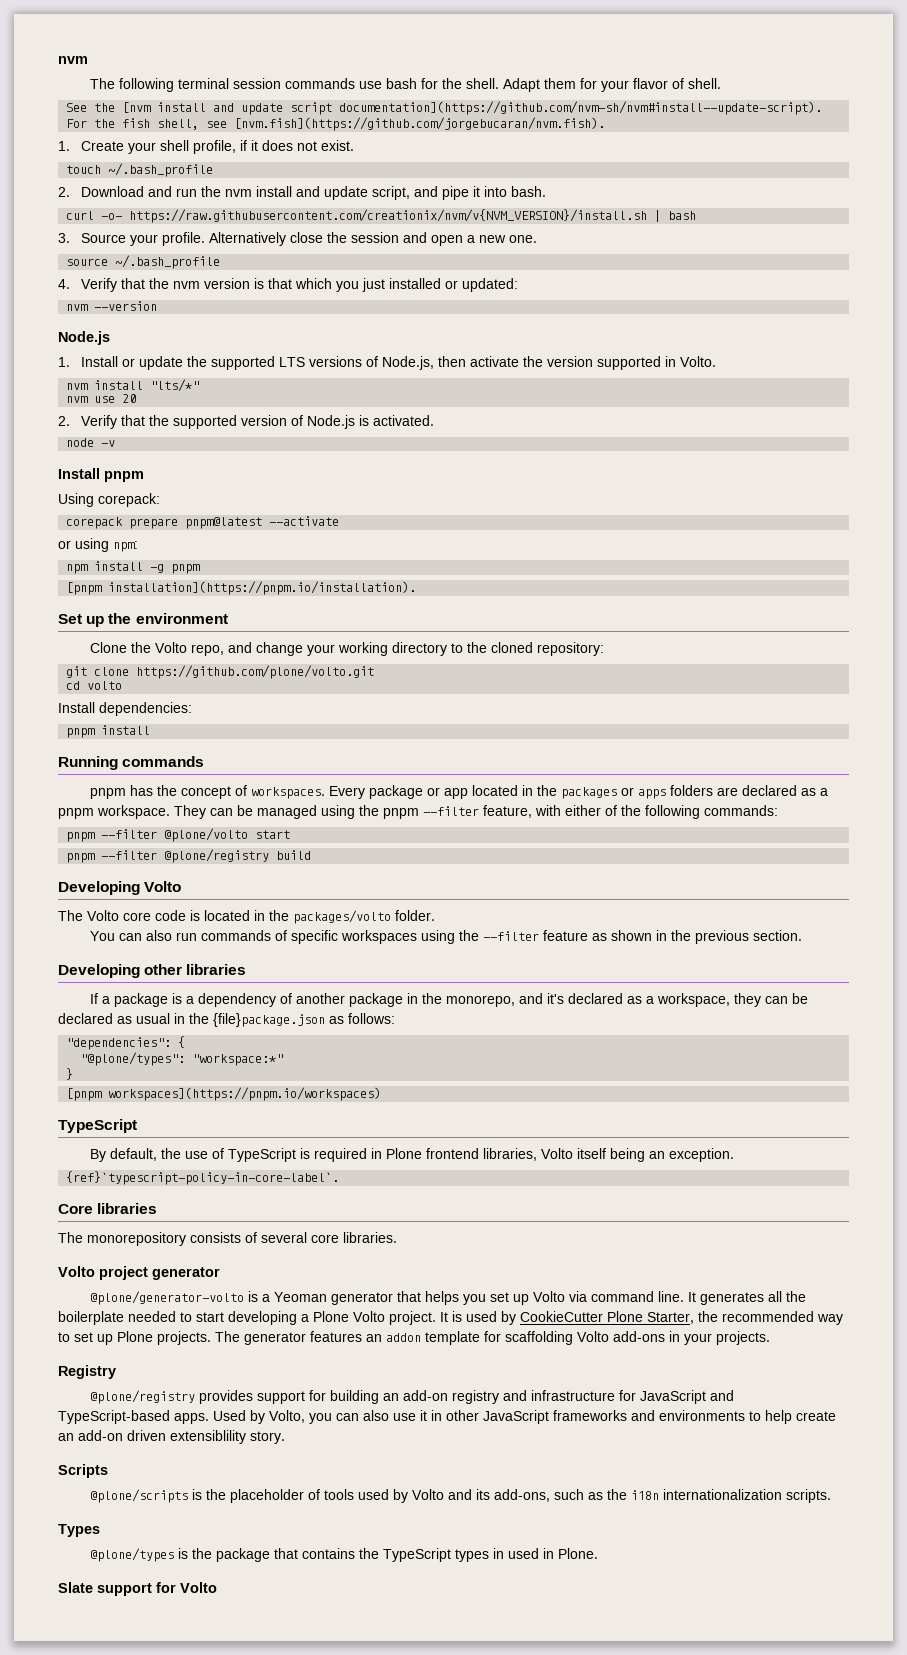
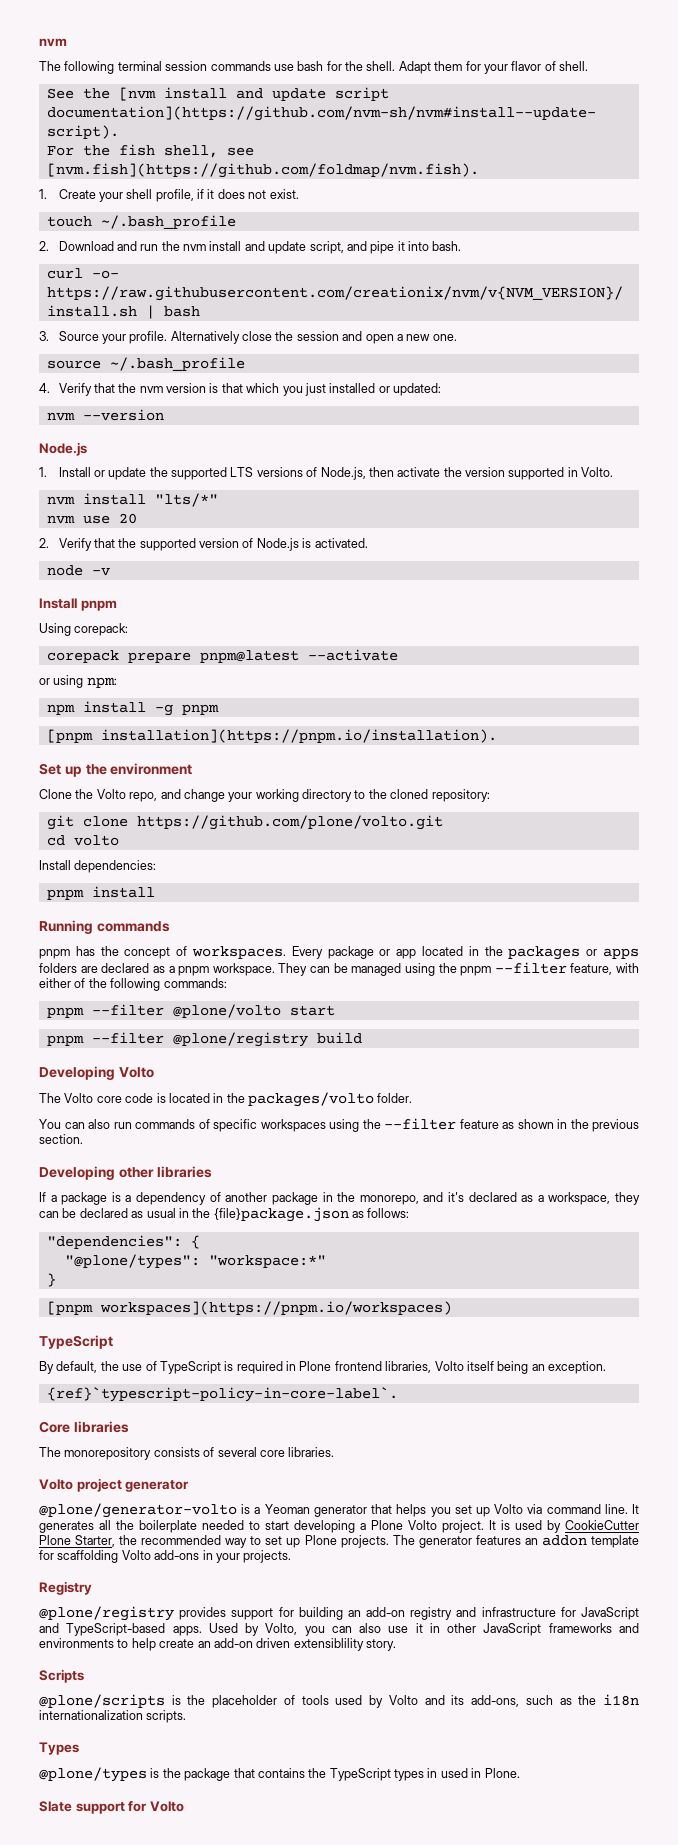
- For the fish shell, see [nvm.fish](https://github.com/jorgebucaran/nvm.fish).
+ For the fish shell, see [nvm.fish](https://github.com/foldmap/nvm.fish).

